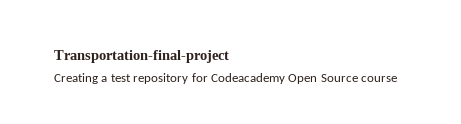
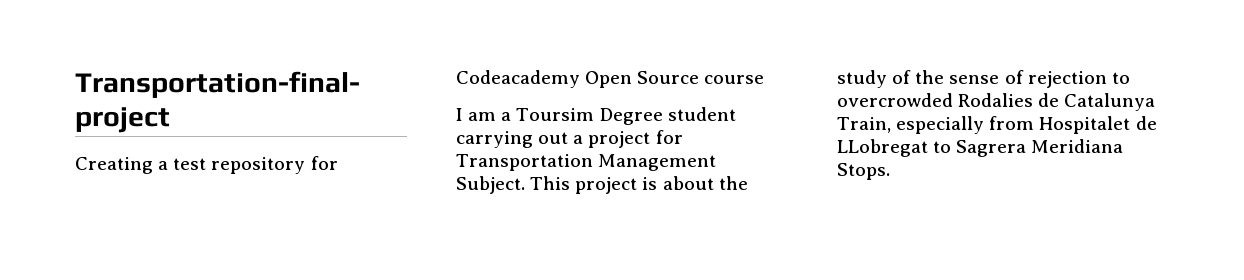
+ I am a Toursim Degree student carrying out a project for Transportation Management Subject. This project is about the study of the sense of rejection to overcrowded Rodalies de Catalunya Train, especially from Hospitalet de LLobregat to Sagrera Meridiana Stops.

